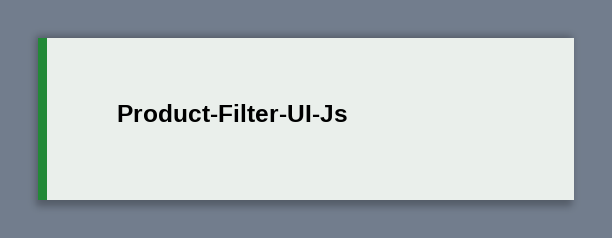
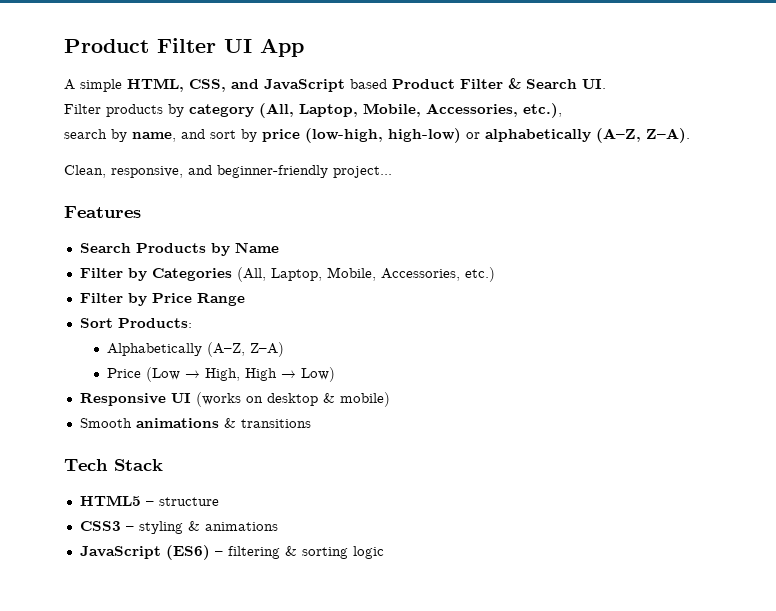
- Product-Filter-UI-Js
+ Product Filter UI App
+ A simple HTML, CSS, and JavaScript based Product Filter & Search UI.
+ Filter products by category (All, Laptop, Mobile, Accessories, etc.),
+ search by name, and sort by price (low-high, high-low) or alphabetically (A–Z, Z–A).
+ Clean, responsive, and beginner-friendly project...
+ Features
+ Search Products by Name
+ Filter by Categories (All, Laptop, Mobile, Accessories, etc.)
+ Filter by Price Range
+ Sort Products:
+ Alphabetically (A–Z, Z–A)
+ Price (Low → High, High → Low)
+ Responsive UI (works on desktop & mobile)
+ Smooth animations & transitions
+ Tech Stack
+ HTML5 – structure
+ CSS3 – styling & animations
+ JavaScript (ES6) – filtering & sorting logic

